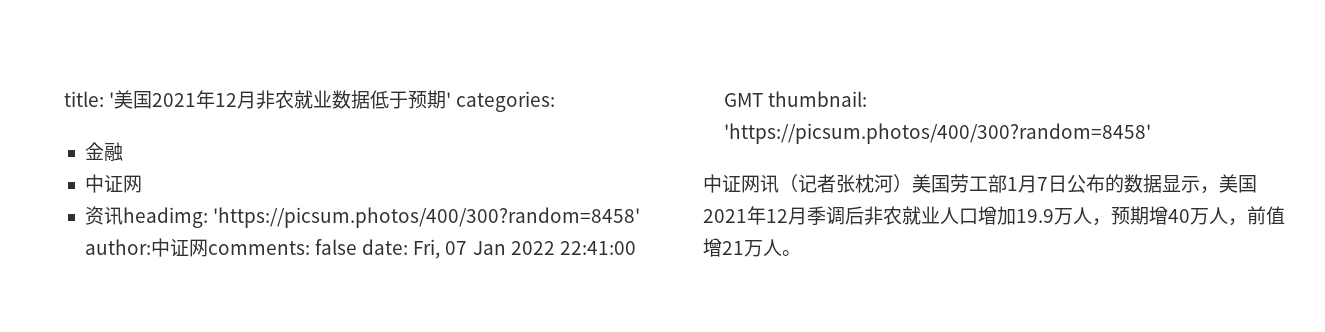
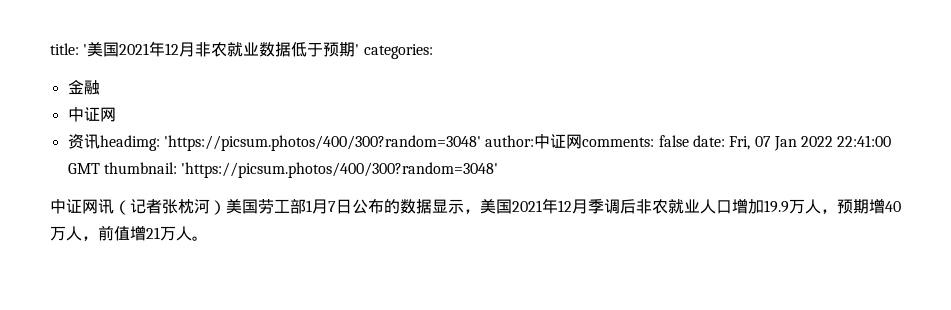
- 资讯headimg: 'https://picsum.photos/400/300?random=8458' author:中证网comments: false date: Fri, 07 Jan 2022 22:41:00 GMT thumbnail: 'https://picsum.photos/400/300?random=8458'
+ 资讯headimg: 'https://picsum.photos/400/300?random=3048' author:中证网comments: false date: Fri, 07 Jan 2022 22:41:00 GMT thumbnail: 'https://picsum.photos/400/300?random=3048'

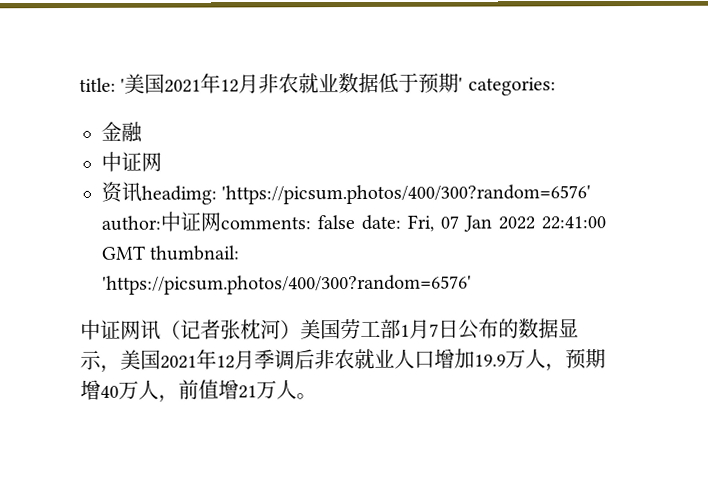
- 资讯headimg: 'https://picsum.photos/400/300?random=3048' author:中证网comments: false date: Fri, 07 Jan 2022 22:41:00 GMT thumbnail: 'https://picsum.photos/400/300?random=3048'
+ 资讯headimg: 'https://picsum.photos/400/300?random=6576' author:中证网comments: false date: Fri, 07 Jan 2022 22:41:00 GMT thumbnail: 'https://picsum.photos/400/300?random=6576'

